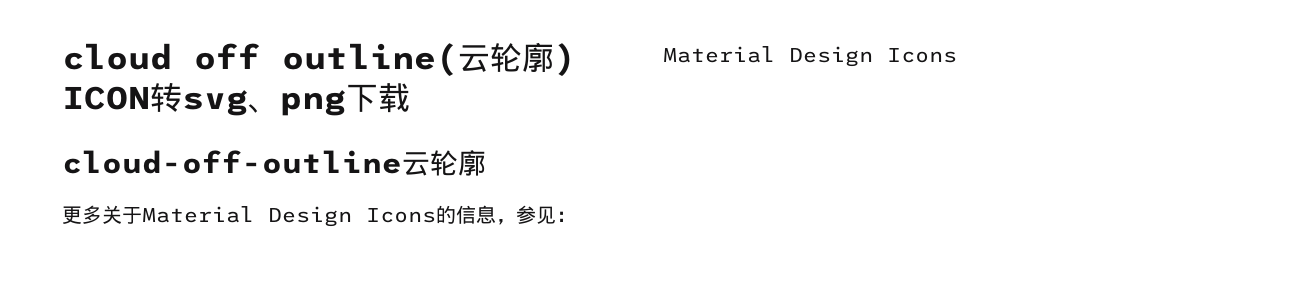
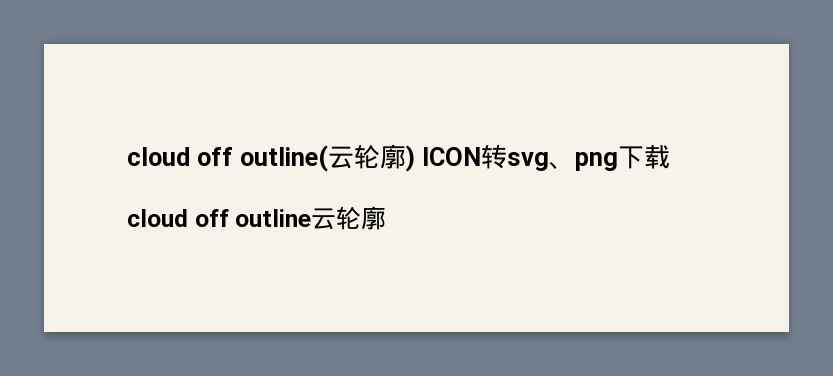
- cloud-off-outline云轮廓
- 更多关于Material Design Icons的信息，参见：Material Design Icons
+ cloud off outline云轮廓

